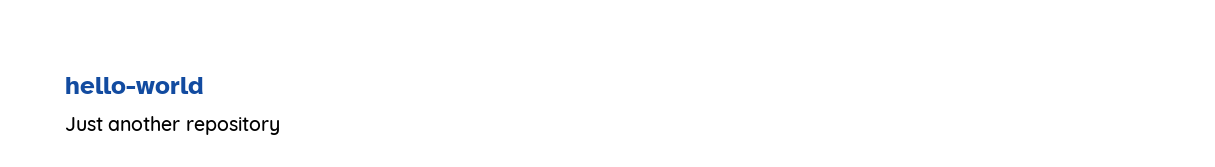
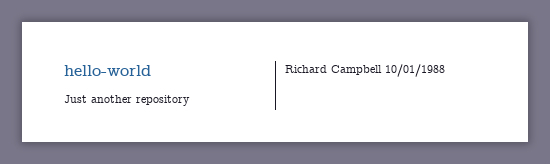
+ Richard Campbell 10/01/1988

